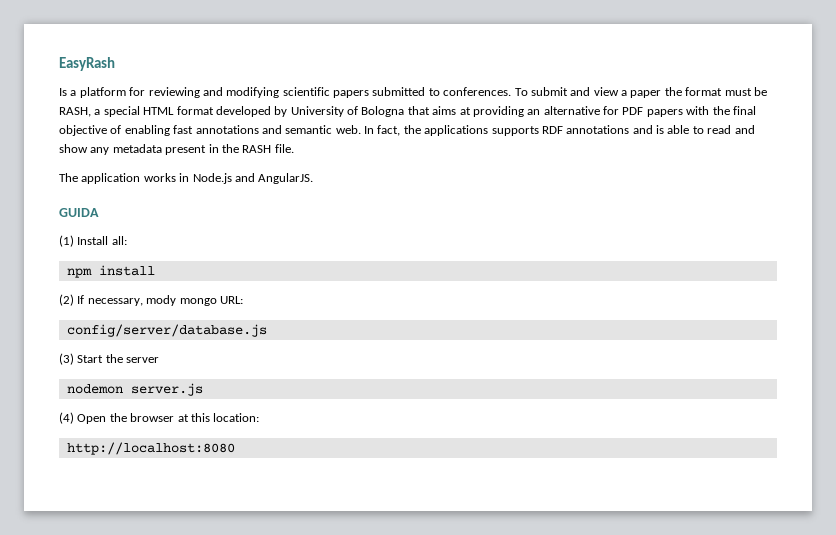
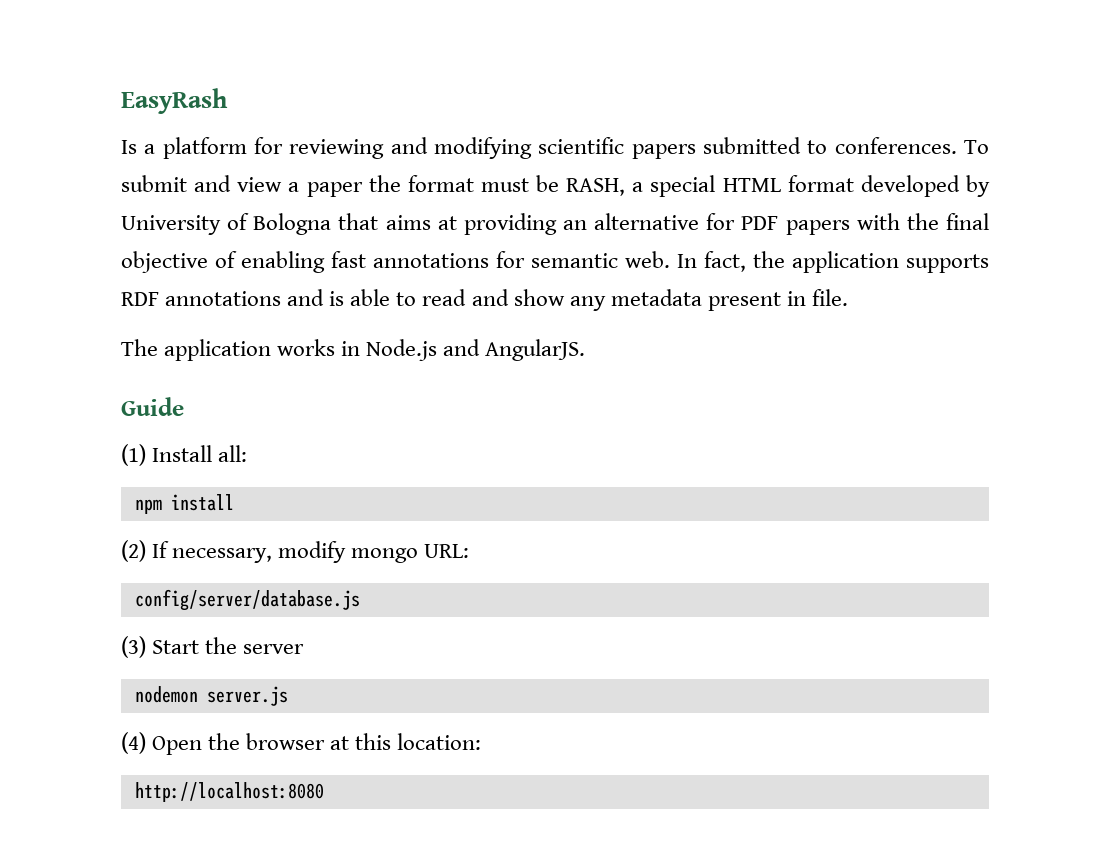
- To submit and view a paper the format must be RASH, a special HTML format developed by University of Bologna that aims at providing an alternative for PDF papers with the final objective of enabling fast annotations and semantic web.
+ To submit and view a paper the format must be RASH, a special HTML format developed by University of Bologna that aims at providing an alternative for PDF papers with the final objective of enabling fast annotations for semantic web.
- In fact, the applications supports RDF annotations and is able to read and show any metadata present in the RASH file.
+ In fact, the application supports RDF annotations and is able to read and show any metadata present in file.
- GUIDA
+ Guide
- (2) If necessary, mody mongo URL:
+ (2) If necessary, modify mongo URL:

